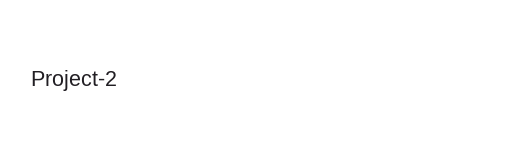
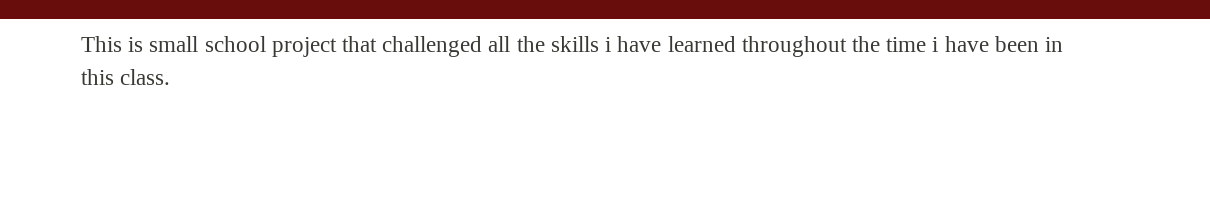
- Project-2
+ This is small school project that challenged all the skills i have learned throughout the time i have been in this class.

